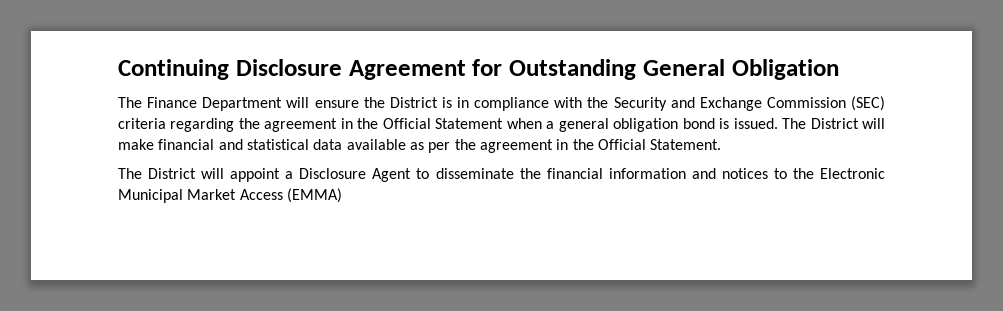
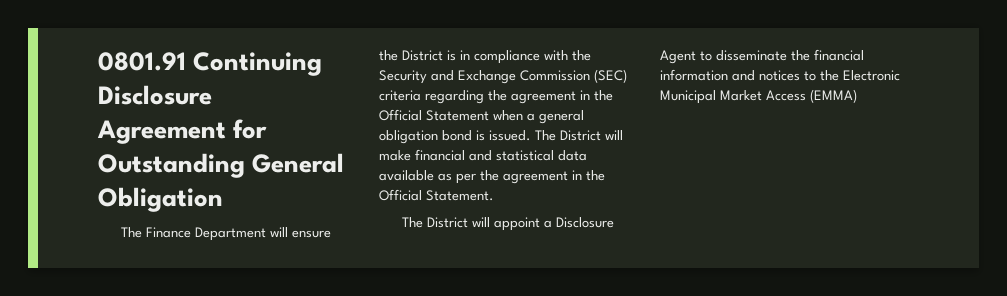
- Continuing Disclosure Agreement for Outstanding General Obligation
+ 0801.91 Continuing Disclosure Agreement for Outstanding General Obligation

